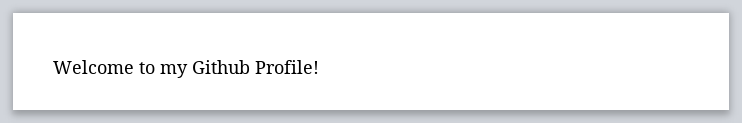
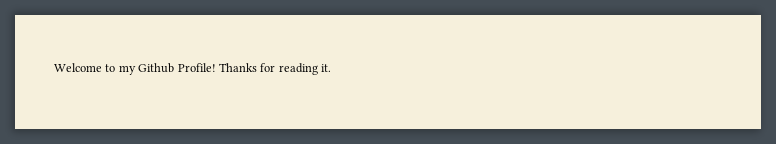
+ Thanks for reading it.

